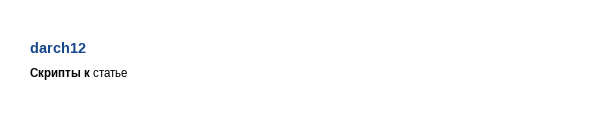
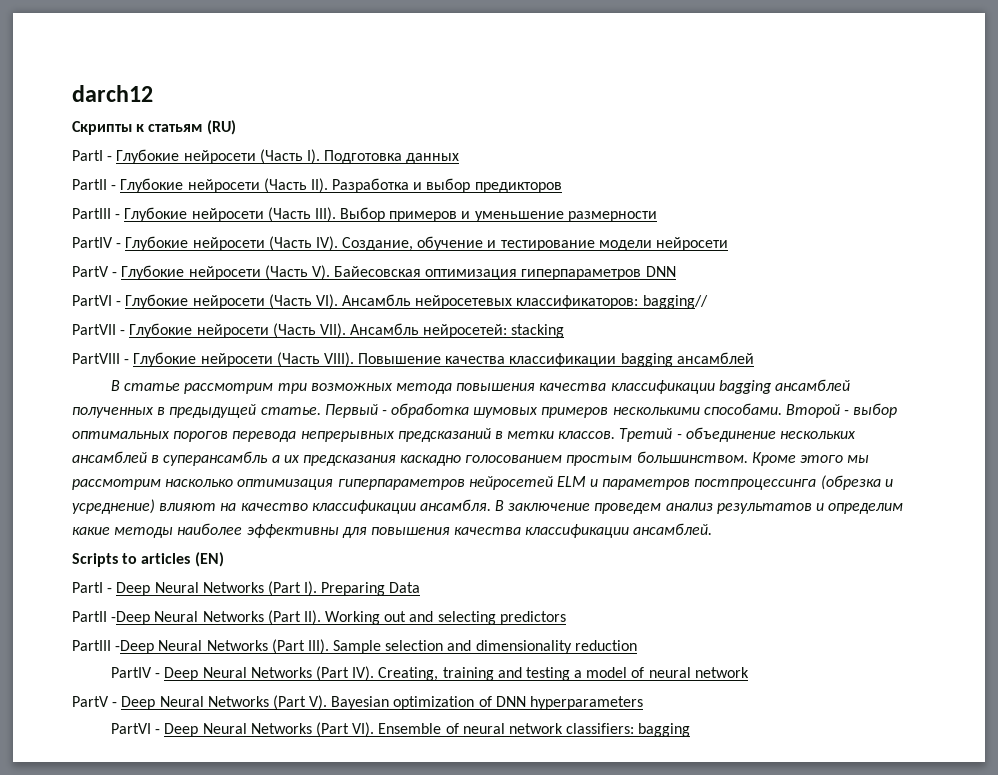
- Скрипты к статье
+ Скрипты к статьям (RU)
+ PartI - Глубокие нейросети (Часть I). Подготовка данных
+ PartII - Глубокие нейросети (Часть II). Разработка и выбор предикторов
+ PartIII - Глубокие нейросети (Часть III). Выбор примеров и уменьшение размерности
+ PartIV - Глубокие нейросети (Часть IV). Создание, обучение и тестирование модели нейросети
+ PartV - Глубокие нейросети (Часть V). Байесовская оптимизация гиперпараметров DNN
+ PartVI - Глубокие нейросети (Часть VI). Ансамбль нейросетевых классификаторов: bagging//
+ PartVII - Глубокие нейросети (Часть VII). Ансамбль нейросетей: stacking
+ PartVIII - Глубокие нейросети (Часть VIII). Повышение качества классификации bagging ансамблей
+ В статье рассмотрим три возможных метода повышения качества классификации bagging ансамблей полученных в предыдущей статье. Первый - обработка шумовых примеров несколькими способами. Второй - выбор оптимальных порогов перевода непрерывных предсказаний в метки классов. Третий - объединение нескольких ансамблей в суперансамбль а их предсказания каскадно голосованием простым большинством. Кроме этого мы рассмотрим насколько оптимизация гиперпараметров нейросетей ELM и параметров постпроцессинга (обрезка и усреднение) влияют на качество классификации ансамбля. В заключение проведем анализ результатов и определим какие методы наиболее эффективны для повышения качества классификации ансамблей.
+ Scripts to articles (EN)
+ PartI - Deep Neural Networks (Part I). Preparing Data
+ PartII -Deep Neural Networks (Part II). Working out and selecting predictors
+ PartIII -Deep Neural Networks (Part III). Sample selection and dimensionality reduction
+ PartIV - Deep Neural Networks (Part IV). Creating, training and testing a model of neural network
+ PartV - Deep Neural Networks (Part V). Bayesian optimization of DNN hyperparameters
+ PartVI - Deep Neural Networks (Part VI). Ensemble of neural network classifiers: bagging

